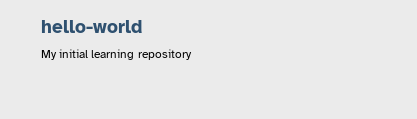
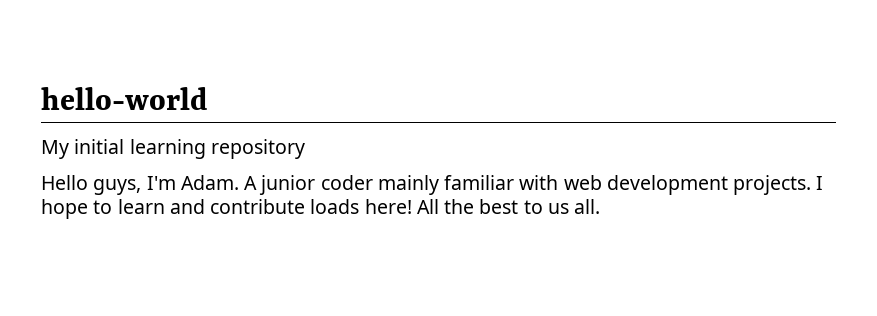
+ Hello guys, I'm Adam. A junior coder mainly familiar with web development projects. I hope to learn and contribute loads here! All the best to us all.

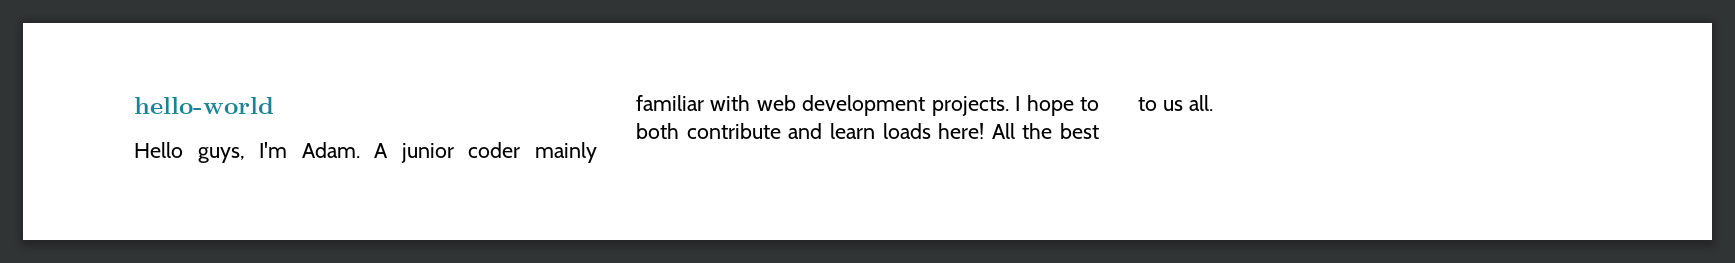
- My initial learning repository
- I hope to learn and contribute loads here!
+ I hope to both contribute and learn loads here!

